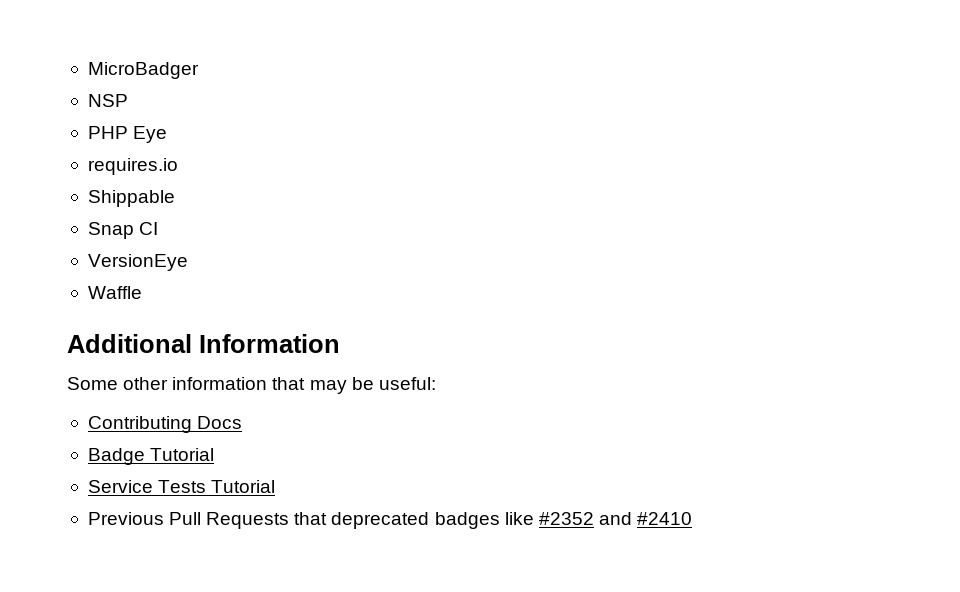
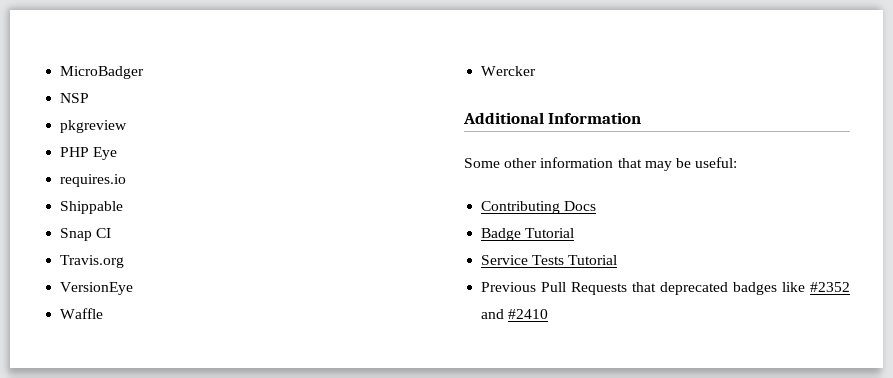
+ pkgreview
+ Travis.org
+ Wercker

